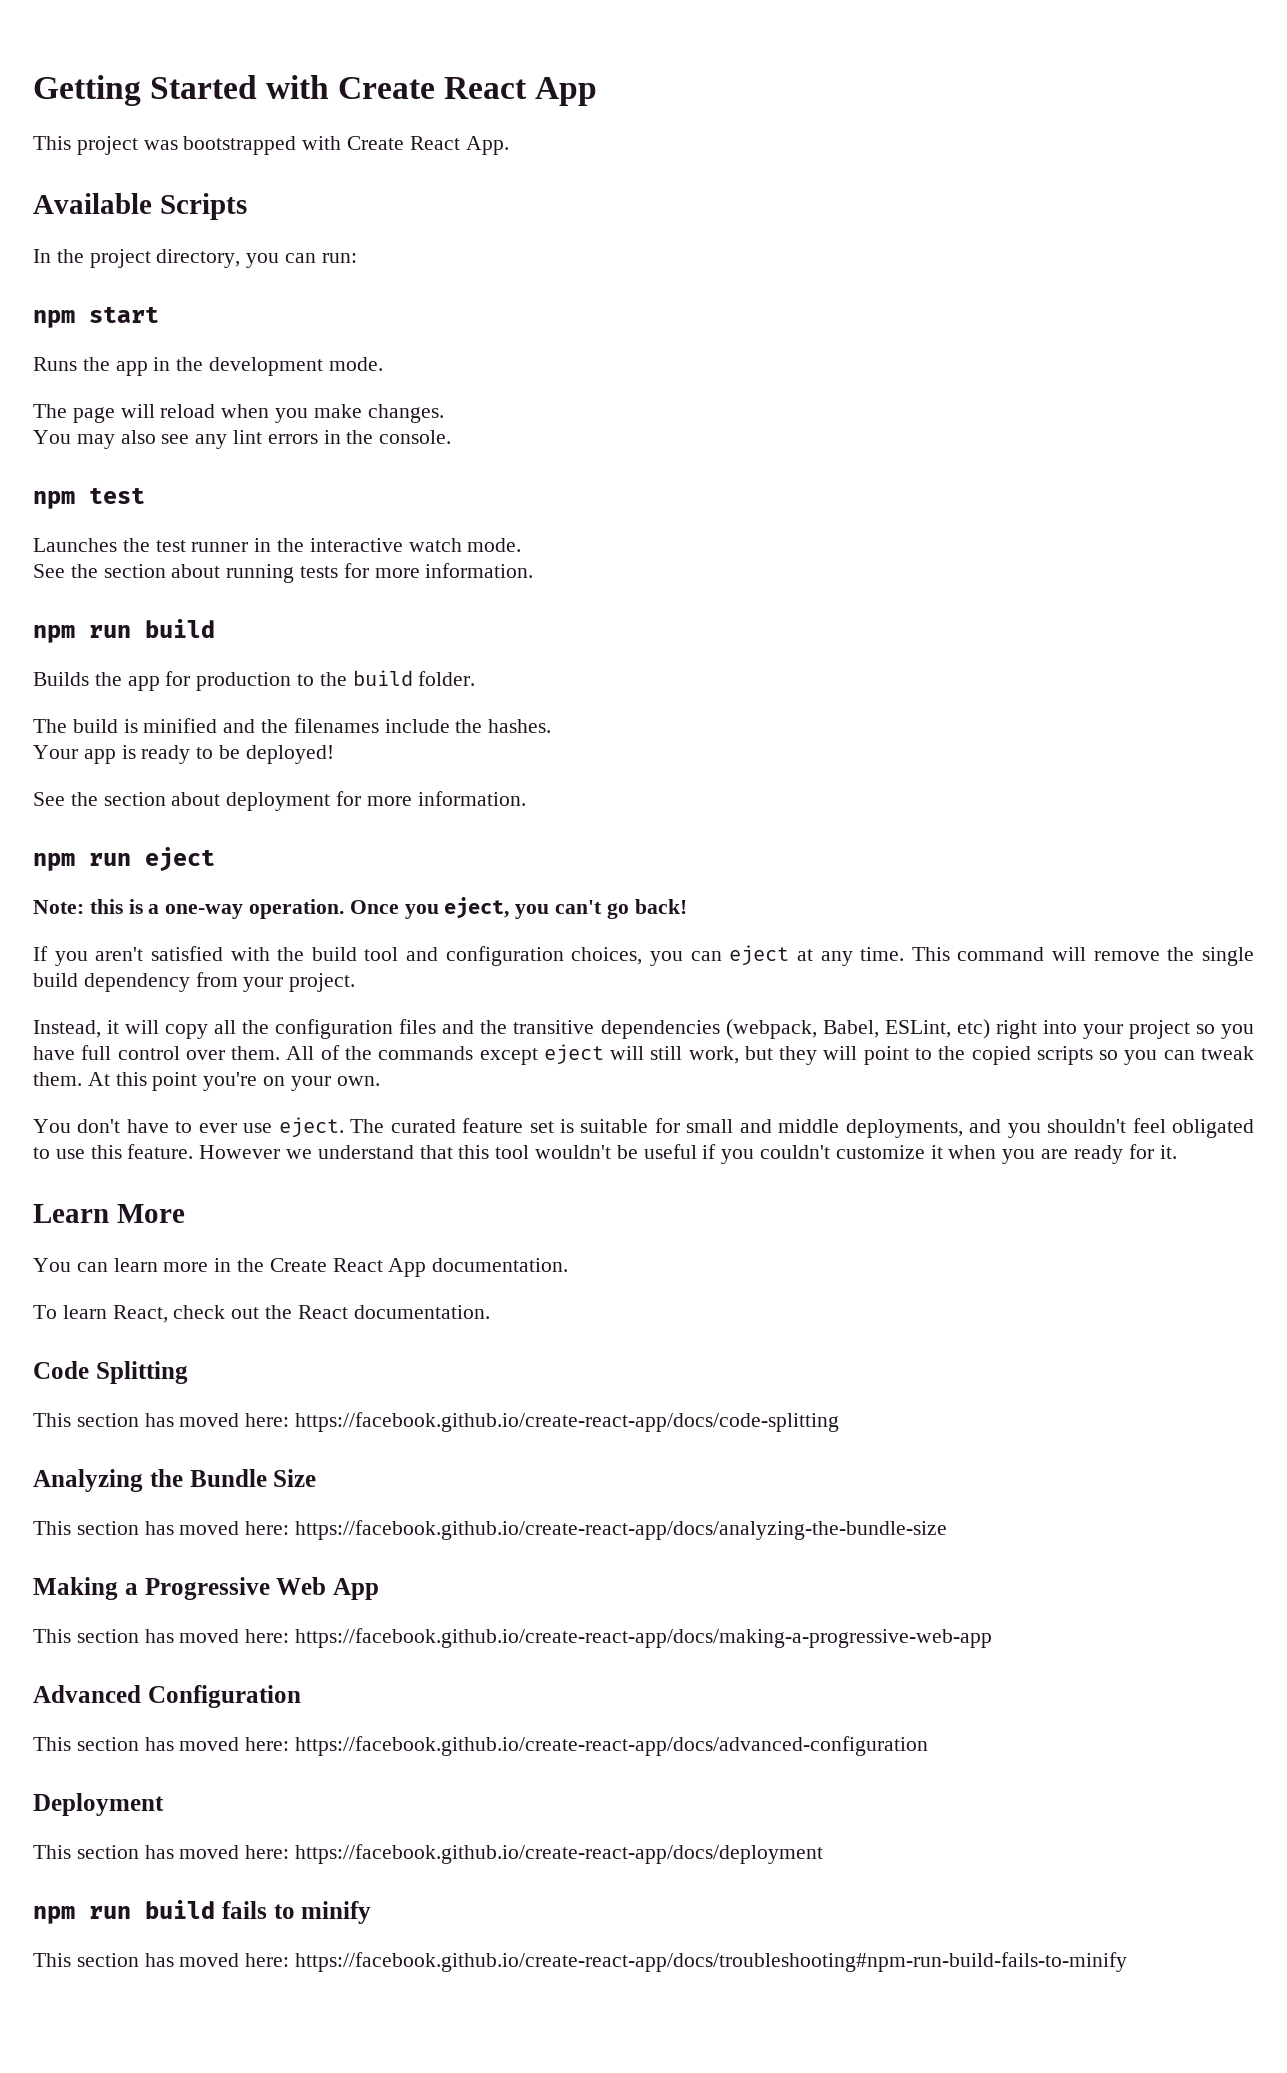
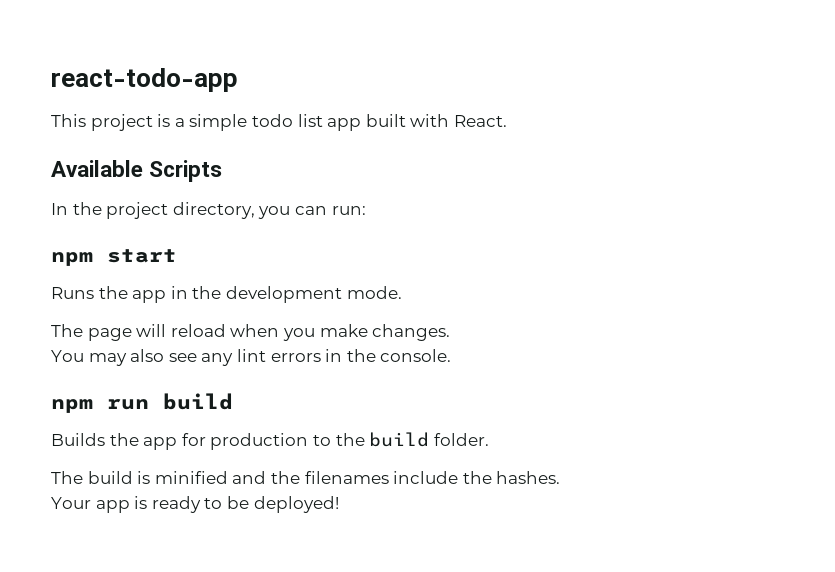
- Getting Started with Create React App
- This project was bootstrapped with Create React App.
+ react-todo-app
+ This project is a simple todo list app built with React.
- npm test
- Launches the test runner in the interactive watch mode.
- See the section about running tests for more information.
- See the section about deployment for more information.
- npm run eject
- Note: this is a one-way operation. Once you eject, you can't go back!
- If you aren't satisfied with the build tool and configuration choices, you can eject at any time. This command will remove the single build dependency from your project.
- Instead, it will copy all the configuration files and the transitive dependencies (webpack, Babel, ESLint, etc) right into your project so you have full control over them. All of the commands except eject will still work, but they will point to the copied scripts so you can tweak them. At this point you're on your own.
- You don't have to ever use eject. The curated feature set is suitable for small and middle deployments, and you shouldn't feel obligated to use this feature. However we understand that this tool wouldn't be useful if you couldn't customize it when you are ready for it.
- Learn More
- You can learn more in the Create React App documentation.
- To learn React, check out the React documentation.
- Code Splitting
- This section has moved here: https://facebook.github.io/create-react-app/docs/code-splitting
- Analyzing the Bundle Size
- This section has moved here: https://facebook.github.io/create-react-app/docs/analyzing-the-bundle-size
- Making a Progressive Web App
- This section has moved here: https://facebook.github.io/create-react-app/docs/making-a-progressive-web-app
- Advanced Configuration
- This section has moved here: https://facebook.github.io/create-react-app/docs/advanced-configuration
- Deployment
- This section has moved here: https://facebook.github.io/create-react-app/docs/deployment
- npm run build fails to minify
- This section has moved here: https://facebook.github.io/create-react-app/docs/troubleshooting#npm-run-build-fails-to-minify

